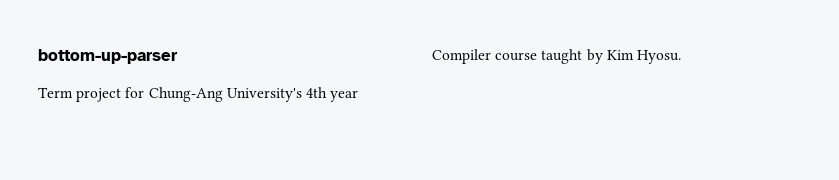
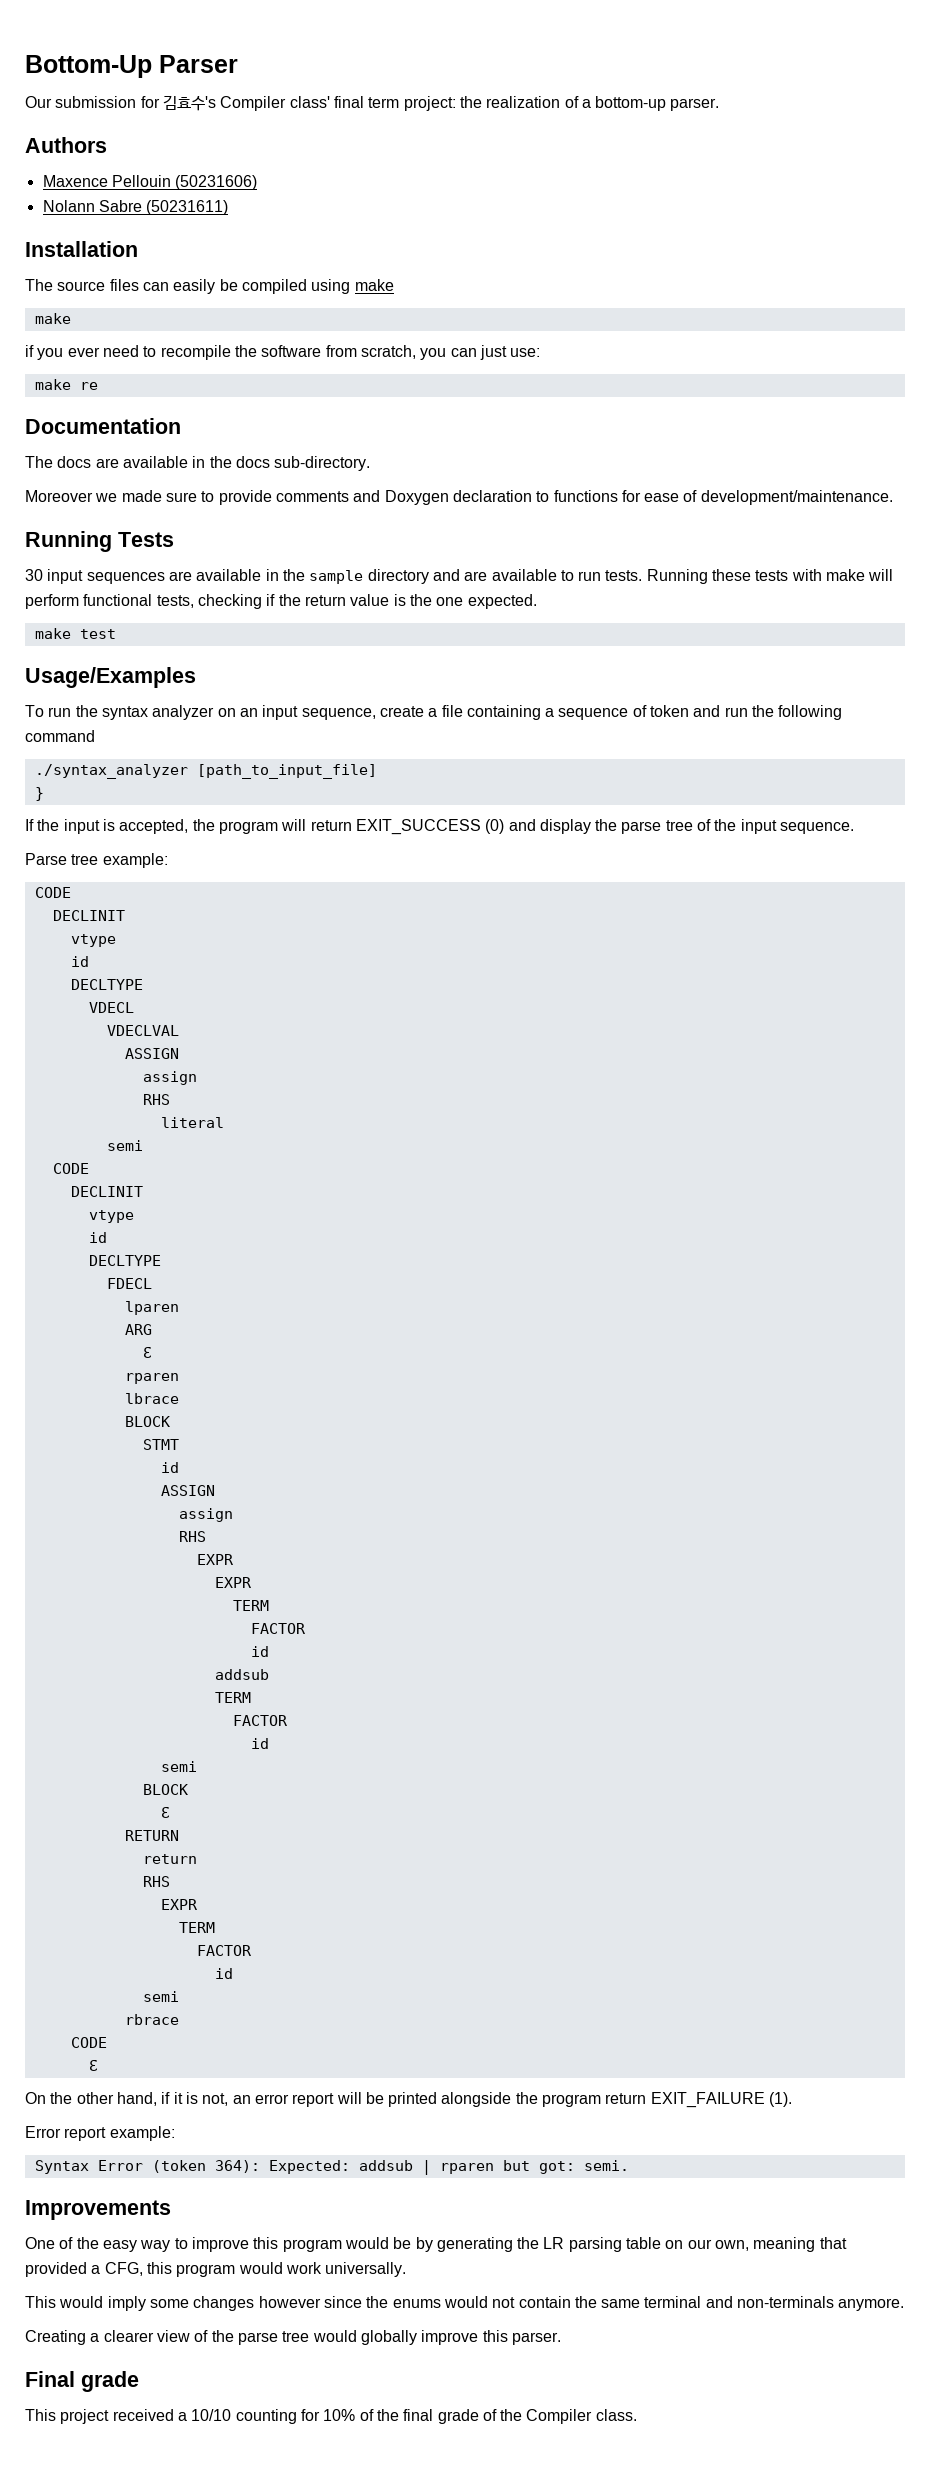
- bottom-up-parser
- Term project for Chung-Ang University's 4th year Compiler course taught by Kim Hyosu.
+ Bottom-Up Parser
+ Our submission for 김효수's Compiler class' final term project: the realization of a bottom-up parser.
+ Authors
+ Maxence Pellouin (50231606)
+ Nolann Sabre (50231611)
+ Installation
+ The source files can easily be compiled using make
+ make
+ if you ever need to recompile the software from scratch, you can just use:
+ make re
+ Documentation
+ The docs are available in the docs sub-directory.
+ Moreover we made sure to provide comments and Doxygen declaration to functions for ease of development/maintenance.
+ Running Tests
+ 30 input sequences are available in the sample directory and are available to run tests. Running these tests with make will perform functional tests, checking if the return value is the one expected.
+ make test
+ Usage/Examples
+ To run the syntax analyzer on an input sequence, create a file containing a sequence of token and run the following command
+ ./syntax_analyzer [path_to_input_file]
+ }
+ If the input is accepted, the program will return EXIT_SUCCESS (0) and display the parse tree of the input sequence.
+ Parse tree example:
+ CODE
+ DECLINIT
+ vtype
+ id
+ DECLTYPE
+ VDECL
+ VDECLVAL
+ ASSIGN
+ assign
+ RHS
+ literal
+ semi
+ CODE
+ DECLINIT
+ vtype
+ id
+ DECLTYPE
+ FDECL
+ lparen
+ ARG
+ Ɛ
+ rparen
+ lbrace
+ BLOCK
+ STMT
+ id
+ ASSIGN
+ assign
+ RHS
+ EXPR
+ EXPR
+ TERM
+ FACTOR
+ id
+ addsub
+ TERM
+ FACTOR
+ id
+ semi
+ BLOCK
+ Ɛ
+ RETURN
+ return
+ RHS
+ EXPR
+ TERM
+ FACTOR
+ id
+ semi
+ rbrace
+ CODE
+ Ɛ
+ On the other hand, if it is not, an error report will be printed alongside the program return EXIT_FAILURE (1).
+ Error report example:
+ Syntax Error (token 364): Expected: addsub | rparen but got: semi.
+ Improvements
+ One of the easy way to improve this program would be by generating the LR parsing table on our own, meaning that provided a CFG, this program would work universally.
+ This would imply some changes however since the enums would not contain the same terminal and non-terminals anymore.
+ Creating a clearer view of the parse tree would globally improve this parser.
+ Final grade
+ This project received a 10/10 counting for 10% of the final grade of the Compiler class.

